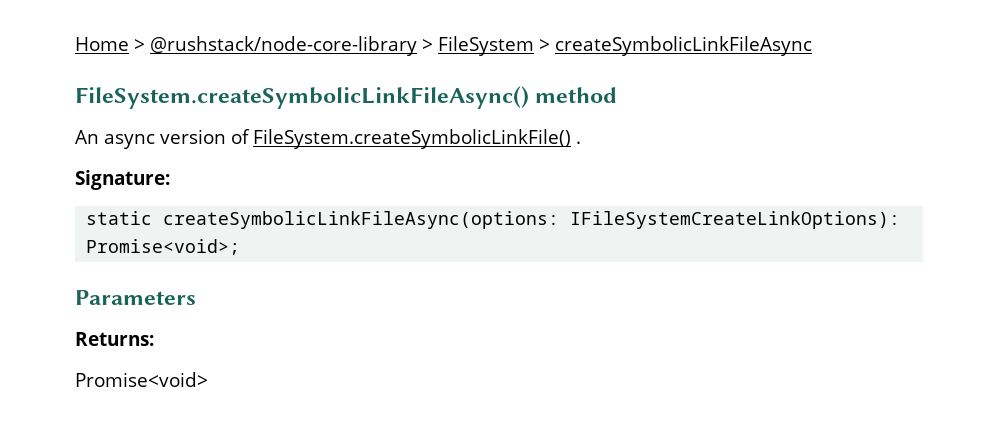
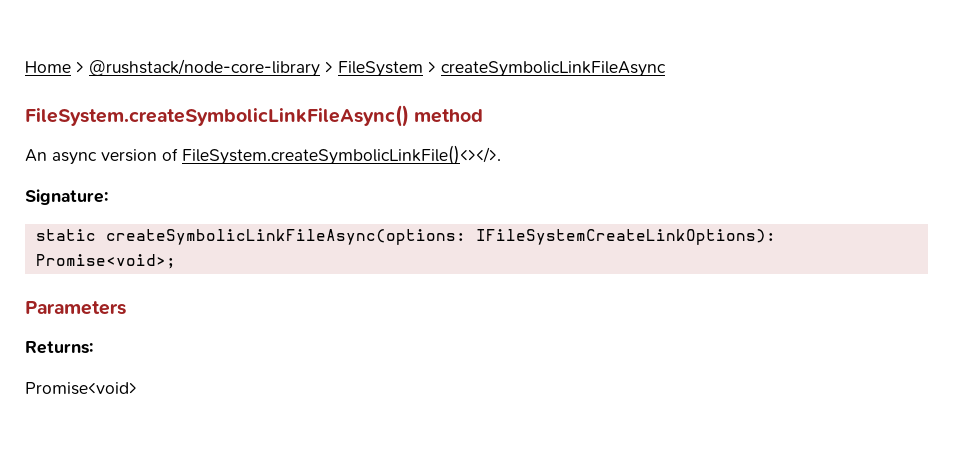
- An async version of FileSystem.createSymbolicLinkFile() .
+ An async version of FileSystem.createSymbolicLinkFile()<></>.

